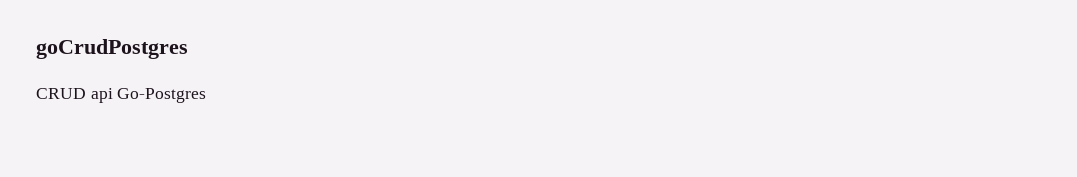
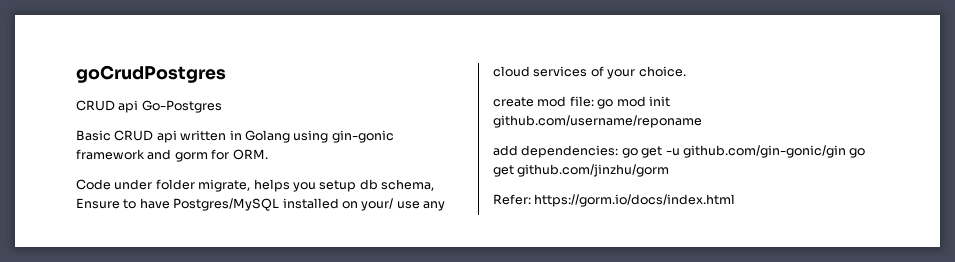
+ Basic CRUD api written in Golang using gin-gonic framework and gorm for ORM.
+ Code under folder migrate, helps you setup db schema, Ensure to have Postgres/MySQL installed on your/ use any cloud services of your choice.
+ create mod file: go mod init github.com/username/reponame
+ add dependencies: go get -u github.com/gin-gonic/gin go get github.com/jinzhu/gorm
+ Refer: https://gorm.io/docs/index.html

